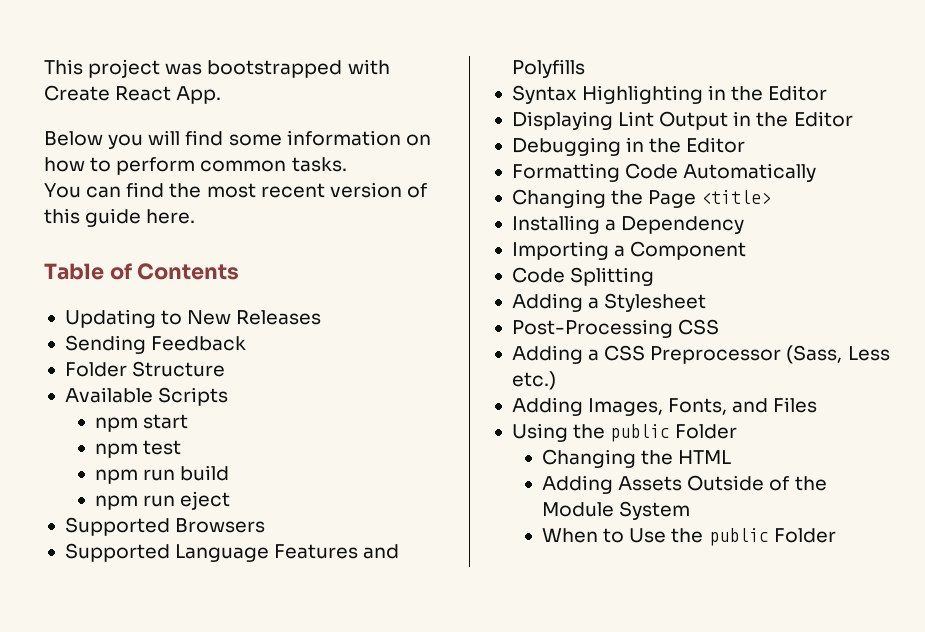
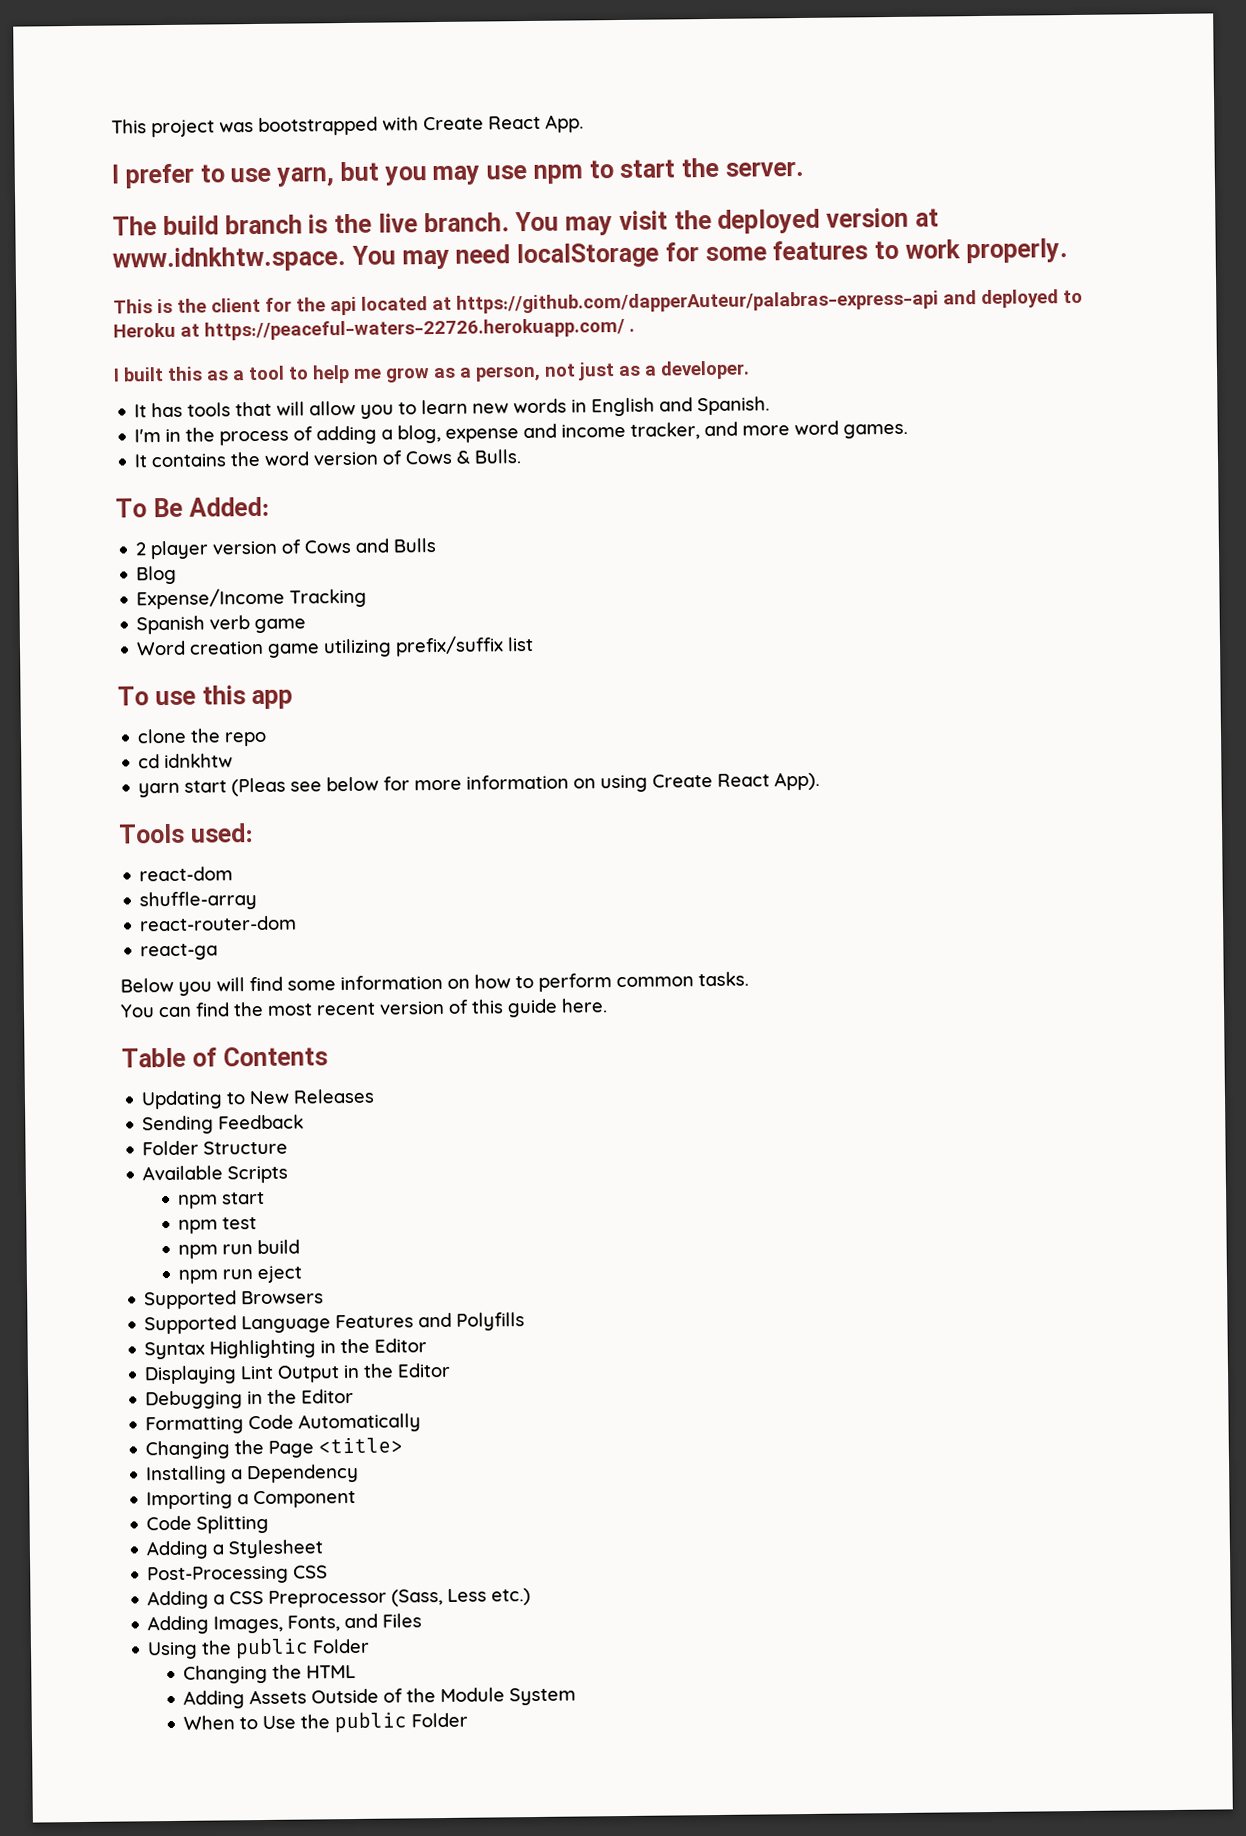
+ I prefer to use yarn, but you may use npm to start the server.
+ The build branch is the live branch. You may visit the deployed version at www.idnkhtw.space. You may need localStorage for some features to work properly.
+ This is the client for the api located at https://github.com/dapperAuteur/palabras-express-api and deployed to Heroku at https://peaceful-waters-22726.herokuapp.com/ .
+ I built this as a tool to help me grow as a person, not just as a developer.
+ It has tools that will allow you to learn new words in English and Spanish.
+ I'm in the process of adding a blog, expense and income tracker, and more word games.
+ It contains the word version of Cows & Bulls.
+ To Be Added:
+ 2 player version of Cows and Bulls
+ Blog
+ Expense/Income Tracking
+ Spanish verb game
+ Word creation game utilizing prefix/suffix list
+ To use this app
+ clone the repo
+ cd idnkhtw
+ yarn start (Pleas see below for more information on using Create React App).
+ Tools used:
+ react-dom
+ shuffle-array
+ react-router-dom
+ react-ga

